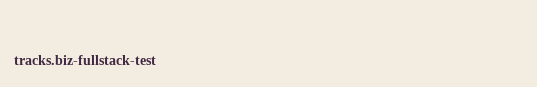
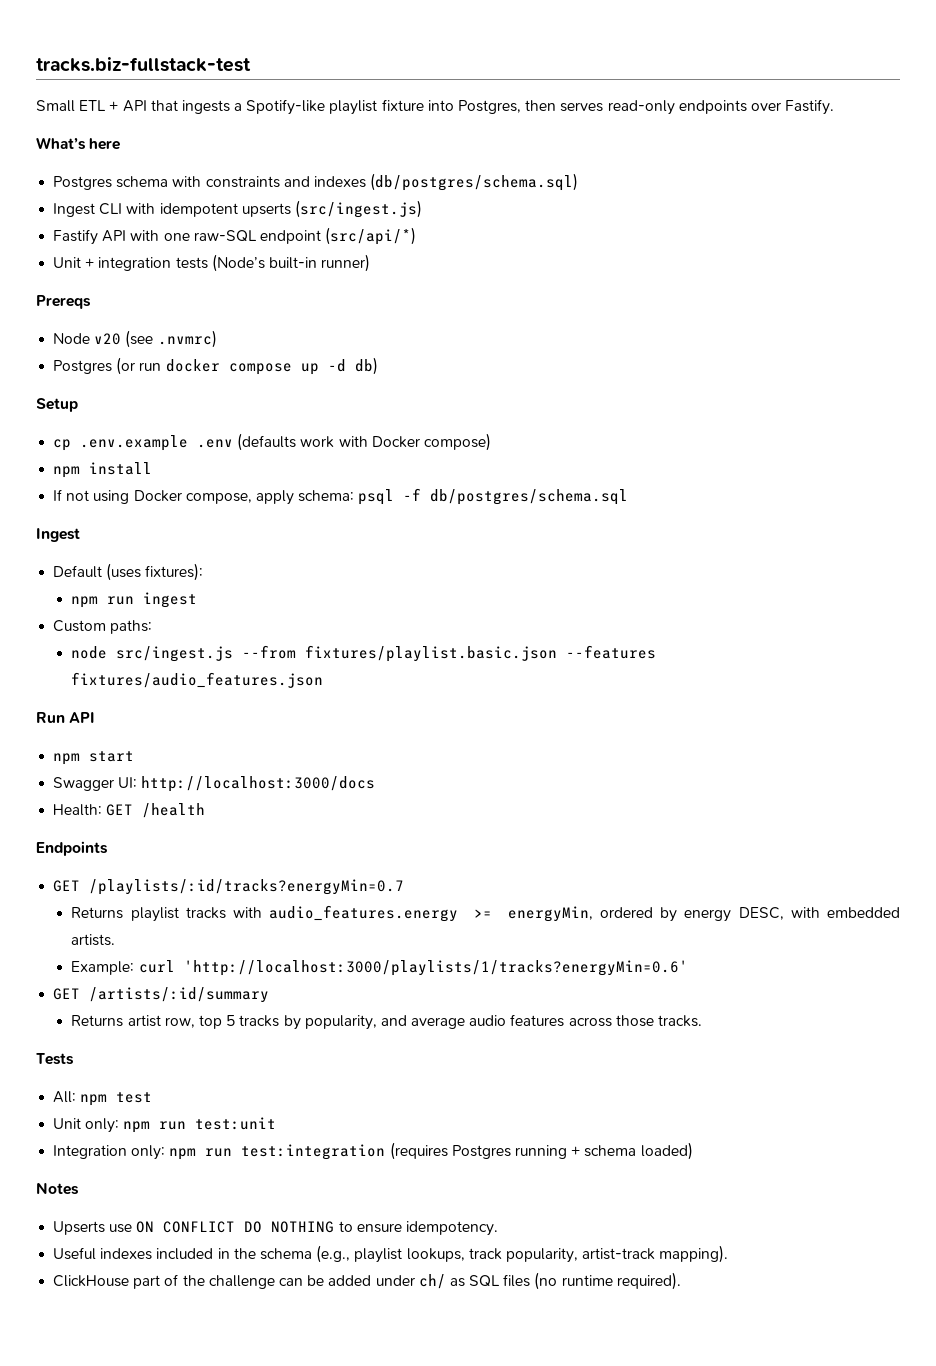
+ Small ETL + API that ingests a Spotify-like playlist fixture into Postgres, then serves read-only endpoints over Fastify.
+ What’s here
+ Postgres schema with constraints and indexes (db/postgres/schema.sql)
+ Ingest CLI with idempotent upserts (src/ingest.js)
+ Fastify API with one raw-SQL endpoint (src/api/*)
+ Unit + integration tests (Node’s built-in runner)
+ Prereqs
+ Node v20 (see .nvmrc)
+ Postgres (or run docker compose up -d db)
+ Setup
+ cp .env.example .env (defaults work with Docker compose)
+ npm install
+ If not using Docker compose, apply schema: psql -f db/postgres/schema.sql
+ Ingest
+ Default (uses fixtures):
+ npm run ingest
+ Custom paths:
+ node src/ingest.js --from fixtures/playlist.basic.json --features fixtures/audio_features.json
+ Run API
+ npm start
+ Swagger UI: http://localhost:3000/docs
+ Health: GET /health
+ Endpoints
+ GET /playlists/:id/tracks?energyMin=0.7
+ Returns playlist tracks with audio_features.energy >= energyMin, ordered by energy DESC, with embedded artists.
+ Example: curl 'http://localhost:3000/playlists/1/tracks?energyMin=0.6'
+ GET /artists/:id/summary
+ Returns artist row, top 5 tracks by popularity, and average audio features across those tracks.
+ Tests
+ All: npm test
+ Unit only: npm run test:unit
+ Integration only: npm run test:integration (requires Postgres running + schema loaded)
+ Notes
+ Upserts use ON CONFLICT DO NOTHING to ensure idempotency.
+ Useful indexes included in the schema (e.g., playlist lookups, track popularity, artist-track mapping).
+ ClickHouse part of the challenge can be added under ch/ as SQL files (no runtime required).

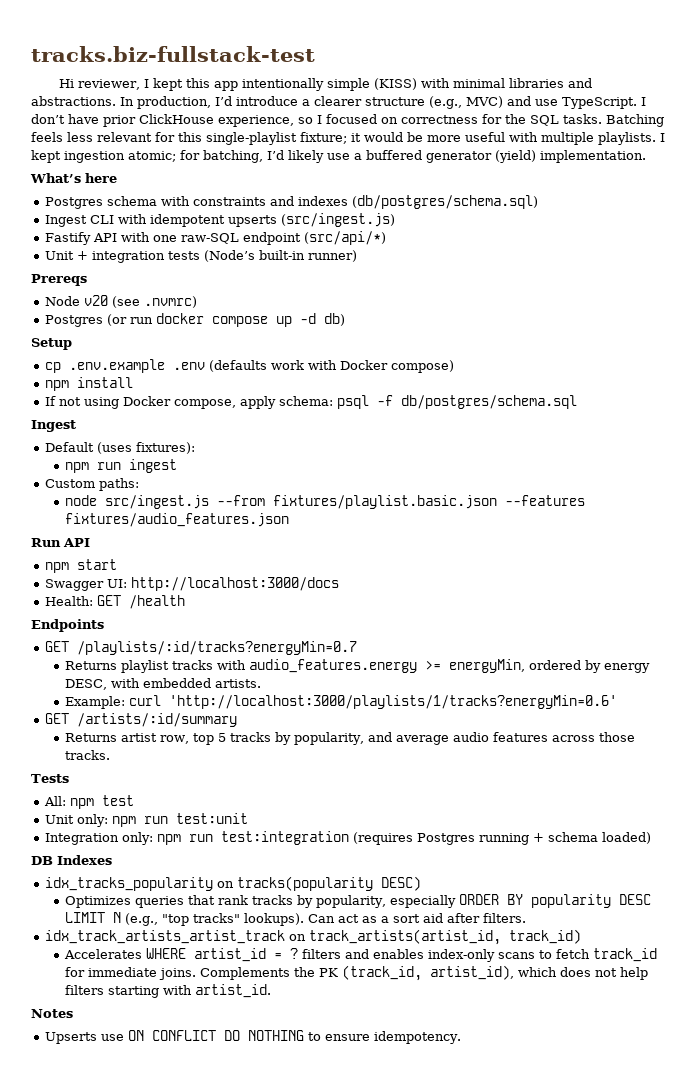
- Small ETL + API that ingests a Spotify-like playlist fixture into Postgres, then serves read-only endpoints over Fastify.
+ Hi reviewer, I kept this app intentionally simple (KISS) with minimal libraries and abstractions. In production, I’d introduce a clearer structure (e.g., MVC) and use TypeScript. I don’t have prior ClickHouse experience, so I focused on correctness for the SQL tasks. Batching feels less relevant for this single‑playlist fixture; it would be more useful with multiple playlists. I kept ingestion atomic; for batching, I’d likely use a buffered generator (yield) implementation.
+ DB Indexes
+ idx_tracks_popularity on tracks(popularity DESC)
+ Optimizes queries that rank tracks by popularity, especially ORDER BY popularity DESC LIMIT N (e.g., "top tracks" lookups). Can act as a sort aid after filters.
+ idx_track_artists_artist_track on track_artists(artist_id, track_id)
+ Accelerates WHERE artist_id = ? filters and enables index-only scans to fetch track_id for immediate joins. Complements the PK (track_id, artist_id), which does not help filters starting with artist_id.
- Useful indexes included in the schema (e.g., playlist lookups, track popularity, artist-track mapping).
- ClickHouse part of the challenge can be added under ch/ as SQL files (no runtime required).

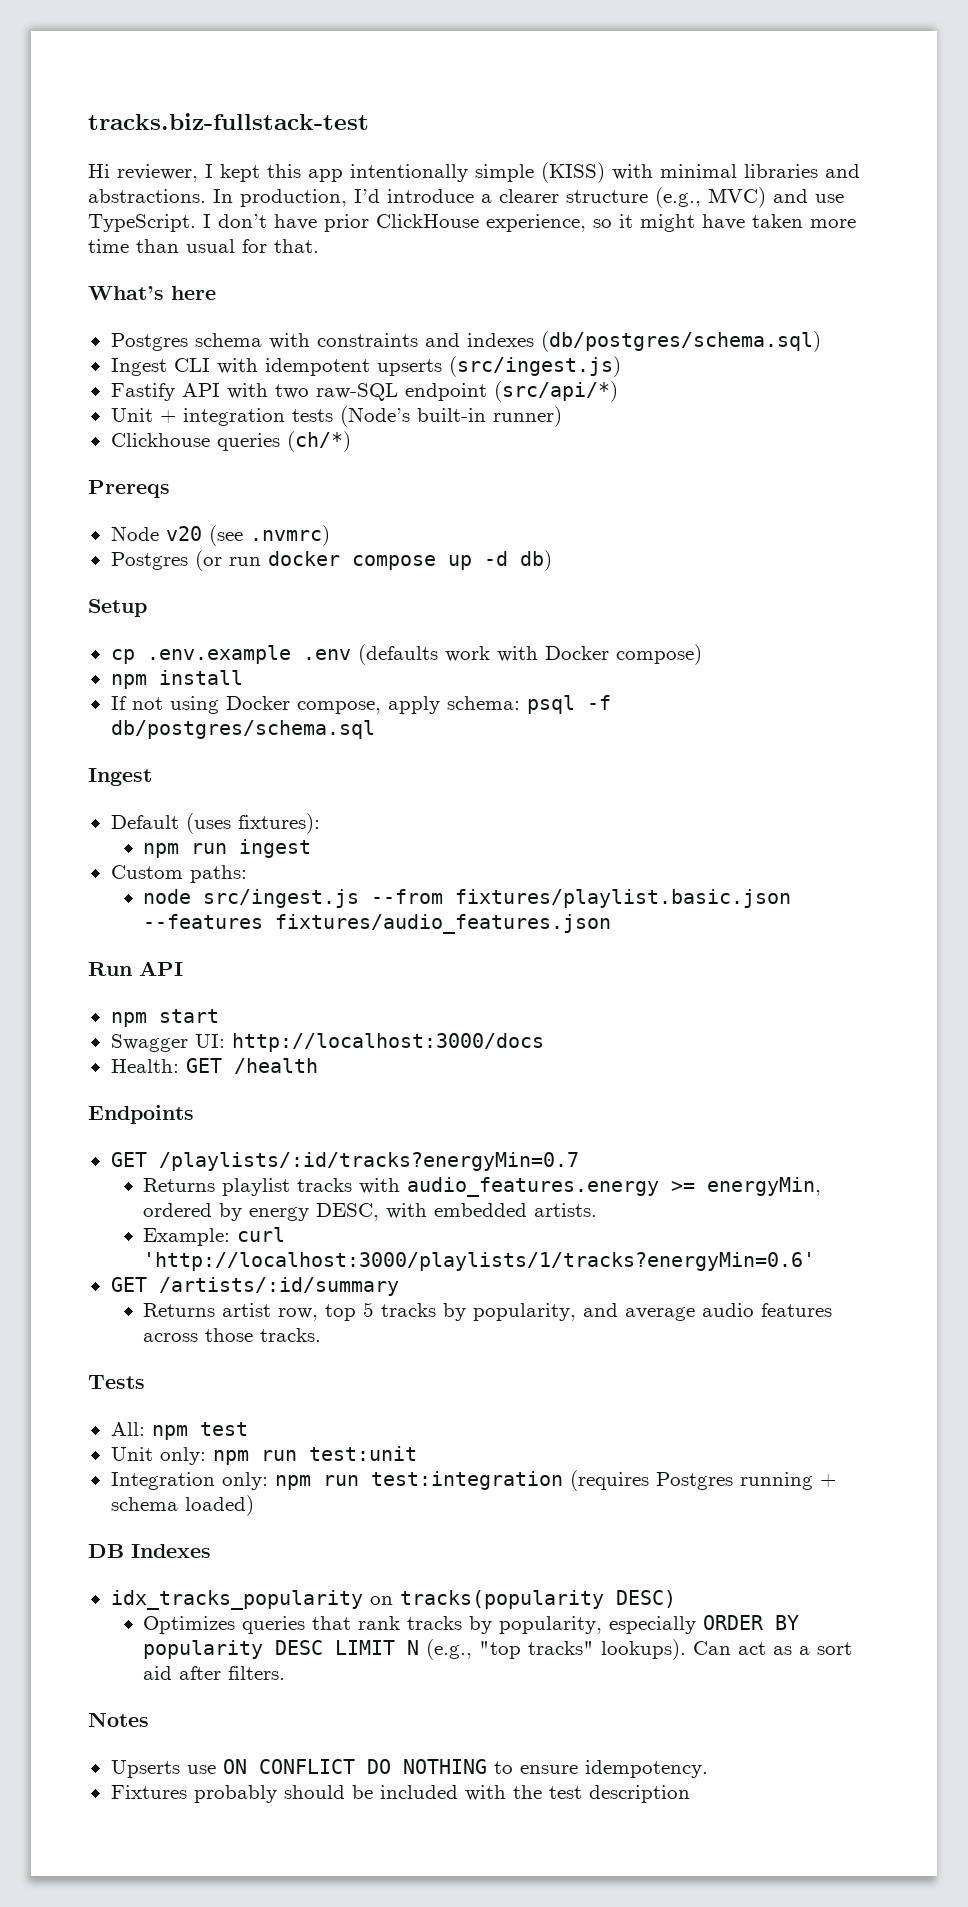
- I don’t have prior ClickHouse experience, so I focused on correctness for the SQL tasks. Batching feels less relevant for this single‑playlist fixture; it would be more useful with multiple playlists. I kept ingestion atomic; for batching, I’d likely use a buffered generator (yield) implementation.
+ I don’t have prior ClickHouse experience, so it might have taken more time than usual for that.
- Fastify API with one raw-SQL endpoint (src/api/*)
+ Fastify API with two raw-SQL endpoint (src/api/*)
+ Clickhouse queries (ch/*)
- idx_track_artists_artist_track on track_artists(artist_id, track_id)
- Accelerates WHERE artist_id = ? filters and enables index-only scans to fetch track_id for immediate joins. Complements the PK (track_id, artist_id), which does not help filters starting with artist_id.
+ Fixtures probably should be included with the test description

